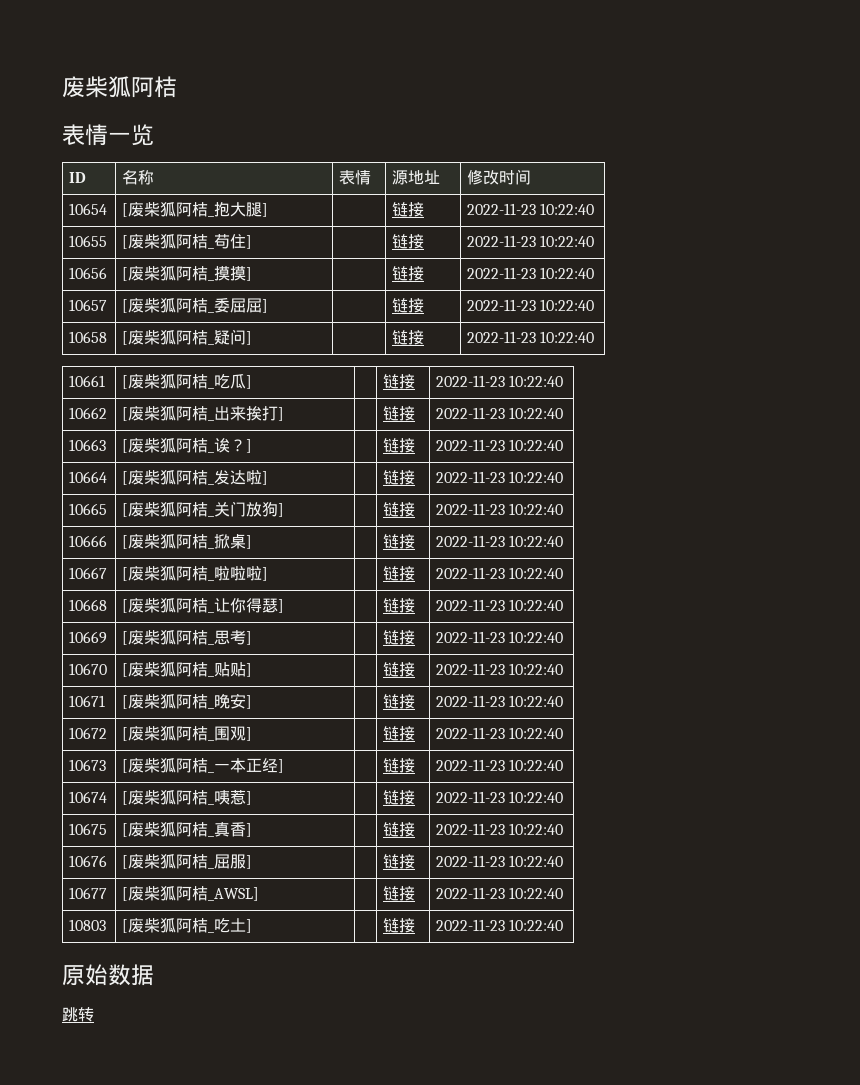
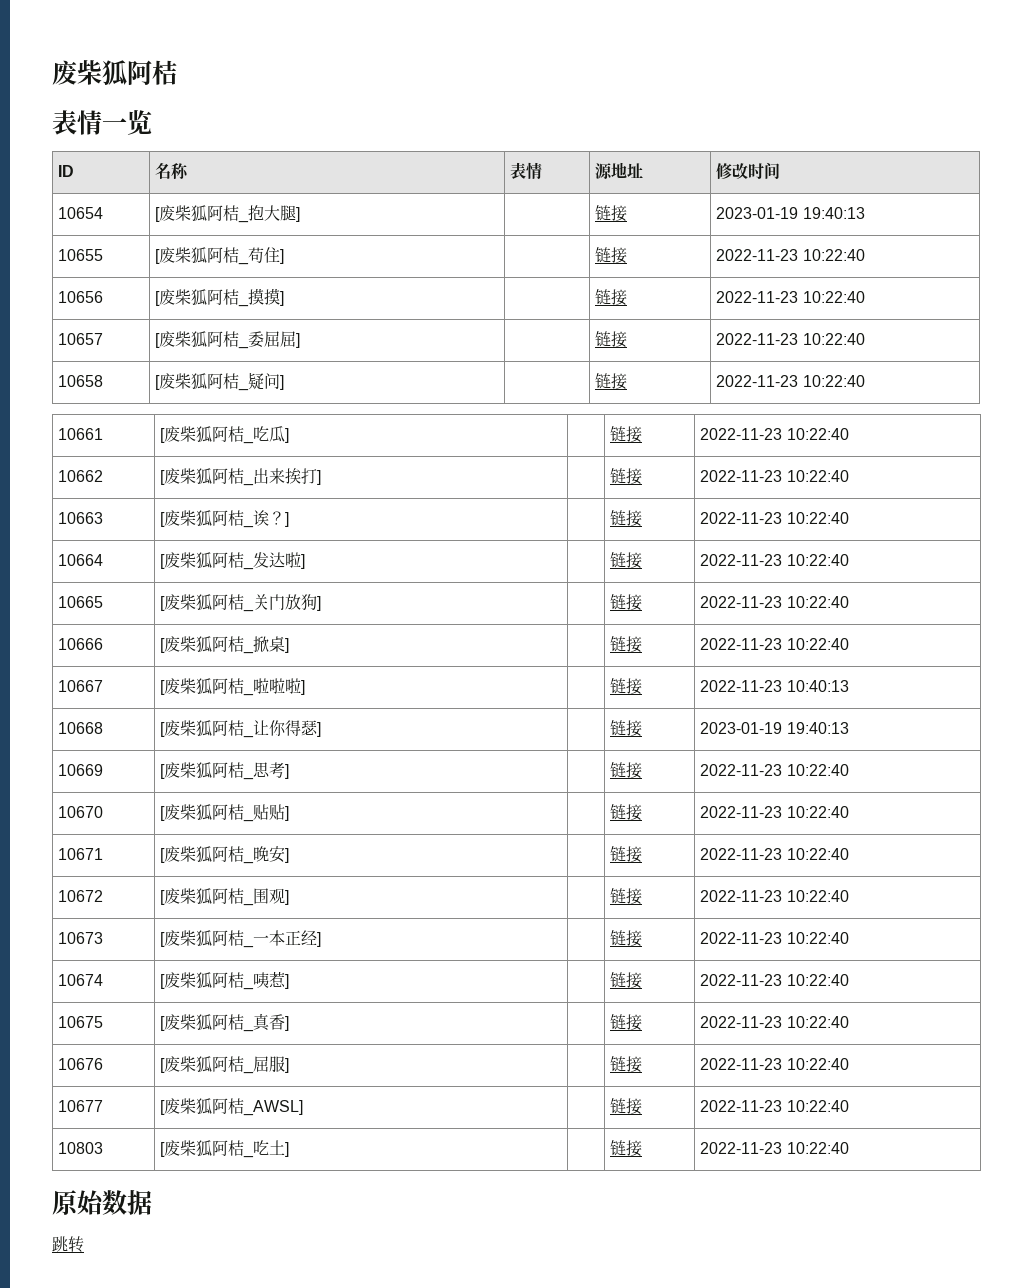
- 10654 | [废柴狐阿桔_抱大腿] | | 链接 | 2022-11-23 10:22:40
+ 10654 | [废柴狐阿桔_抱大腿] | | 链接 | 2023-01-19 19:40:13
- 10667 | [废柴狐阿桔_啦啦啦] | | 链接 | 2022-11-23 10:22:40
+ 10667 | [废柴狐阿桔_啦啦啦] | | 链接 | 2022-11-23 10:40:13
- 10668 | [废柴狐阿桔_让你得瑟] | | 链接 | 2022-11-23 10:22:40
+ 10668 | [废柴狐阿桔_让你得瑟] | | 链接 | 2023-01-19 19:40:13

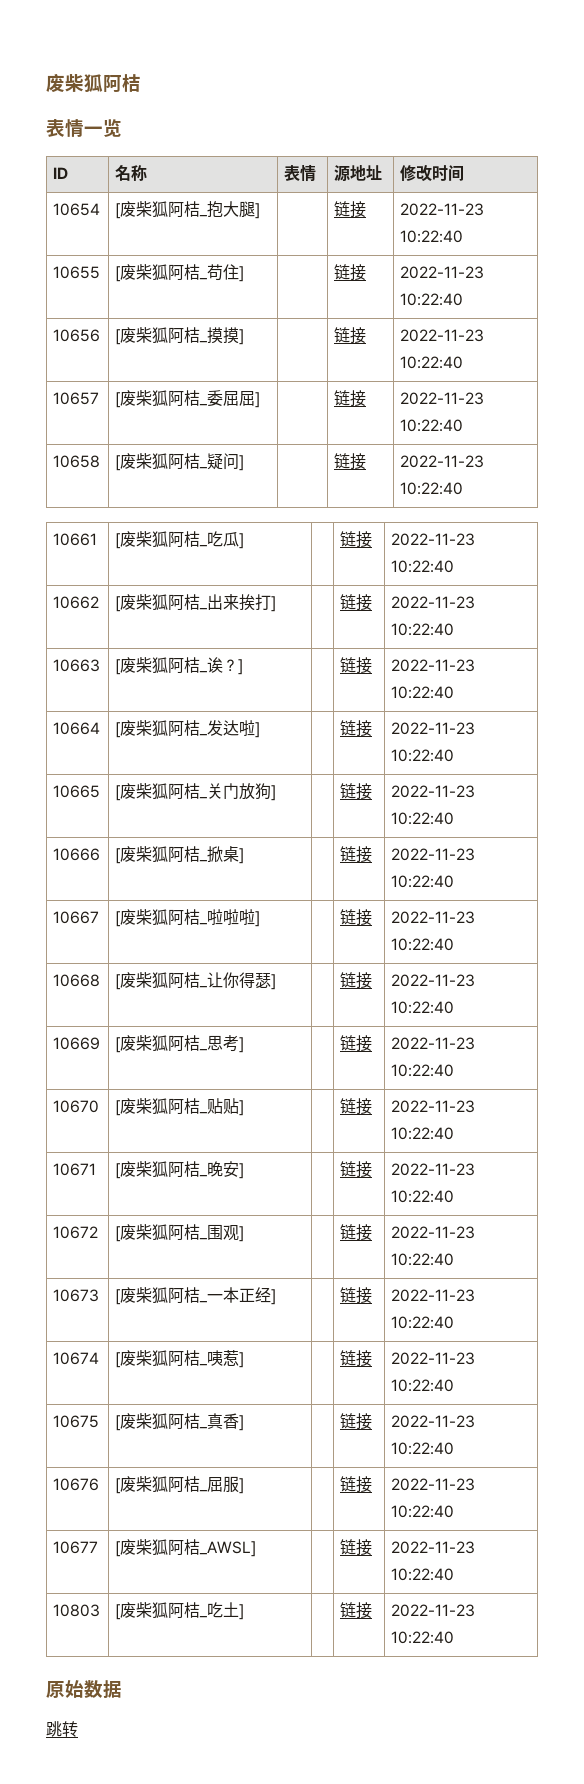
- 10654 | [废柴狐阿桔_抱大腿] | | 链接 | 2023-01-19 19:40:13
+ 10654 | [废柴狐阿桔_抱大腿] | | 链接 | 2022-11-23 10:22:40
- 10667 | [废柴狐阿桔_啦啦啦] | | 链接 | 2022-11-23 10:40:13
+ 10667 | [废柴狐阿桔_啦啦啦] | | 链接 | 2022-11-23 10:22:40
- 10668 | [废柴狐阿桔_让你得瑟] | | 链接 | 2023-01-19 19:40:13
+ 10668 | [废柴狐阿桔_让你得瑟] | | 链接 | 2022-11-23 10:22:40

